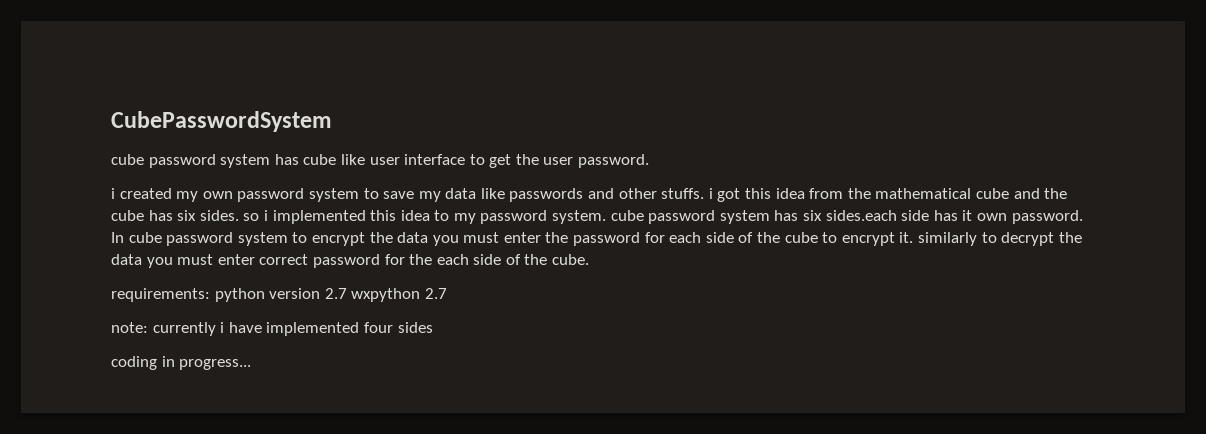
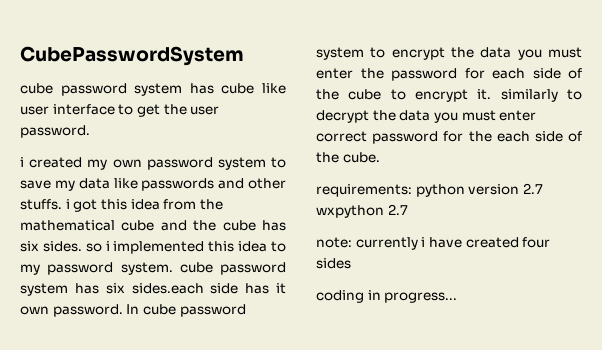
- note: currently i have implemented four sides
+ note: currently i have created four sides

